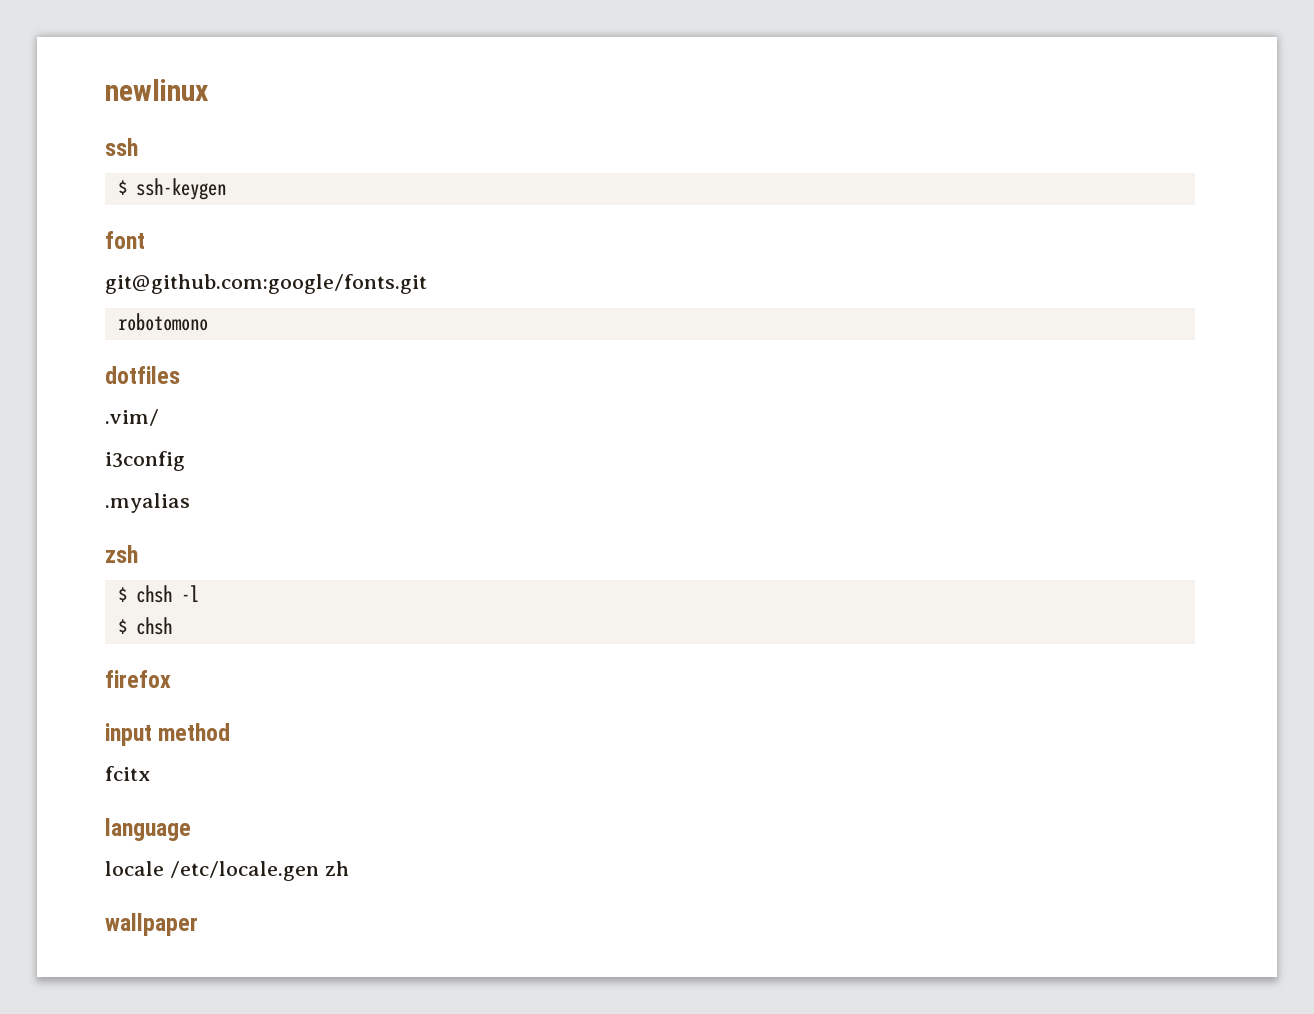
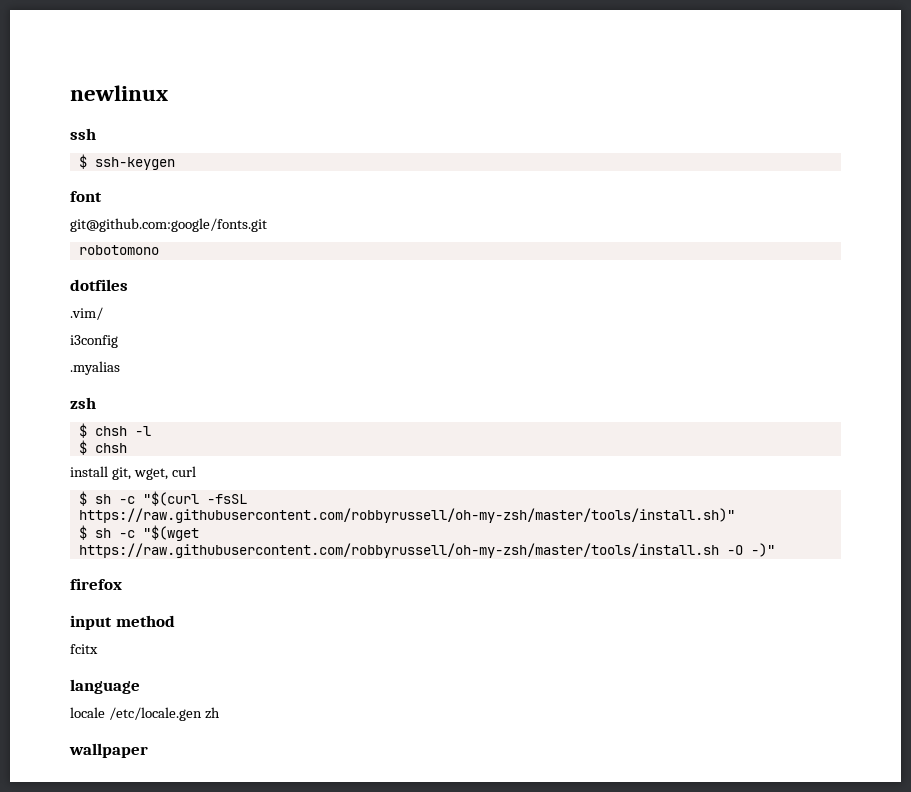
+ install git, wget, curl
+ $ sh -c "$(curl -fsSL https://raw.githubusercontent.com/robbyrussell/oh-my-zsh/master/tools/install.sh)"
+ $ sh -c "$(wget https://raw.githubusercontent.com/robbyrussell/oh-my-zsh/master/tools/install.sh -O -)"

